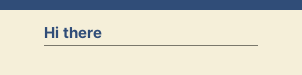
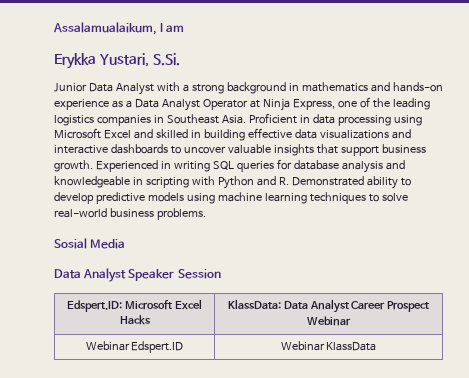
- Hi there
+ Assalamualaikum, I am
+ Erykka Yustari, S.Si.
+ Junior Data Analyst with a strong background in mathematics and hands-on experience as a Data Analyst Operator at Ninja Express, one of the leading logistics companies in Southeast Asia. Proficient in data processing using Microsoft Excel and skilled in building effective data visualizations and interactive dashboards to uncover valuable insights that support business growth. Experienced in writing SQL queries for database analysis and knowledgeable in scripting with Python and R. Demonstrated ability to develop predictive models using machine learning techniques to solve real-world business problems.
+ Sosial Media
+ Data Analyst Speaker Session
+ Edspert.ID: Microsoft Excel Hacks | KlassData: Data Analyst Career Prospect Webinar
+ Webinar Edspert.ID | Webinar KlassData

